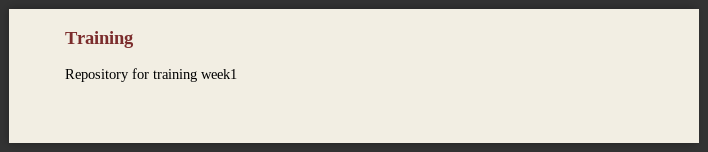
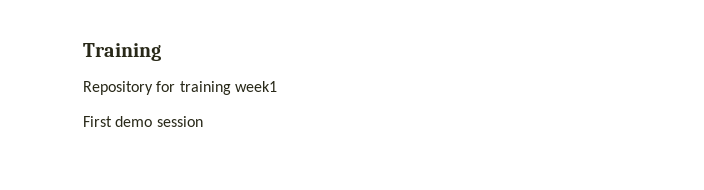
+ First demo session

